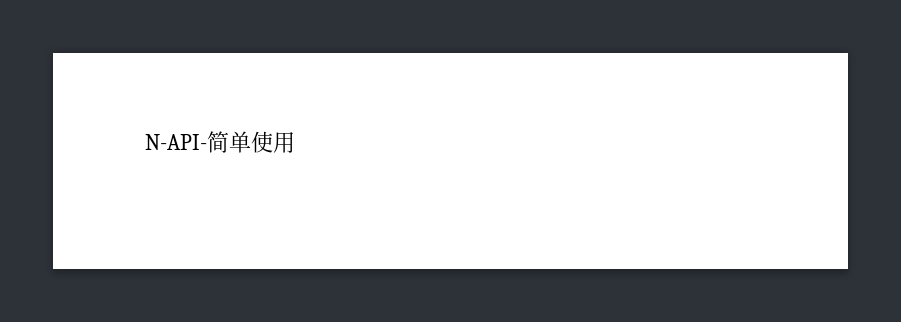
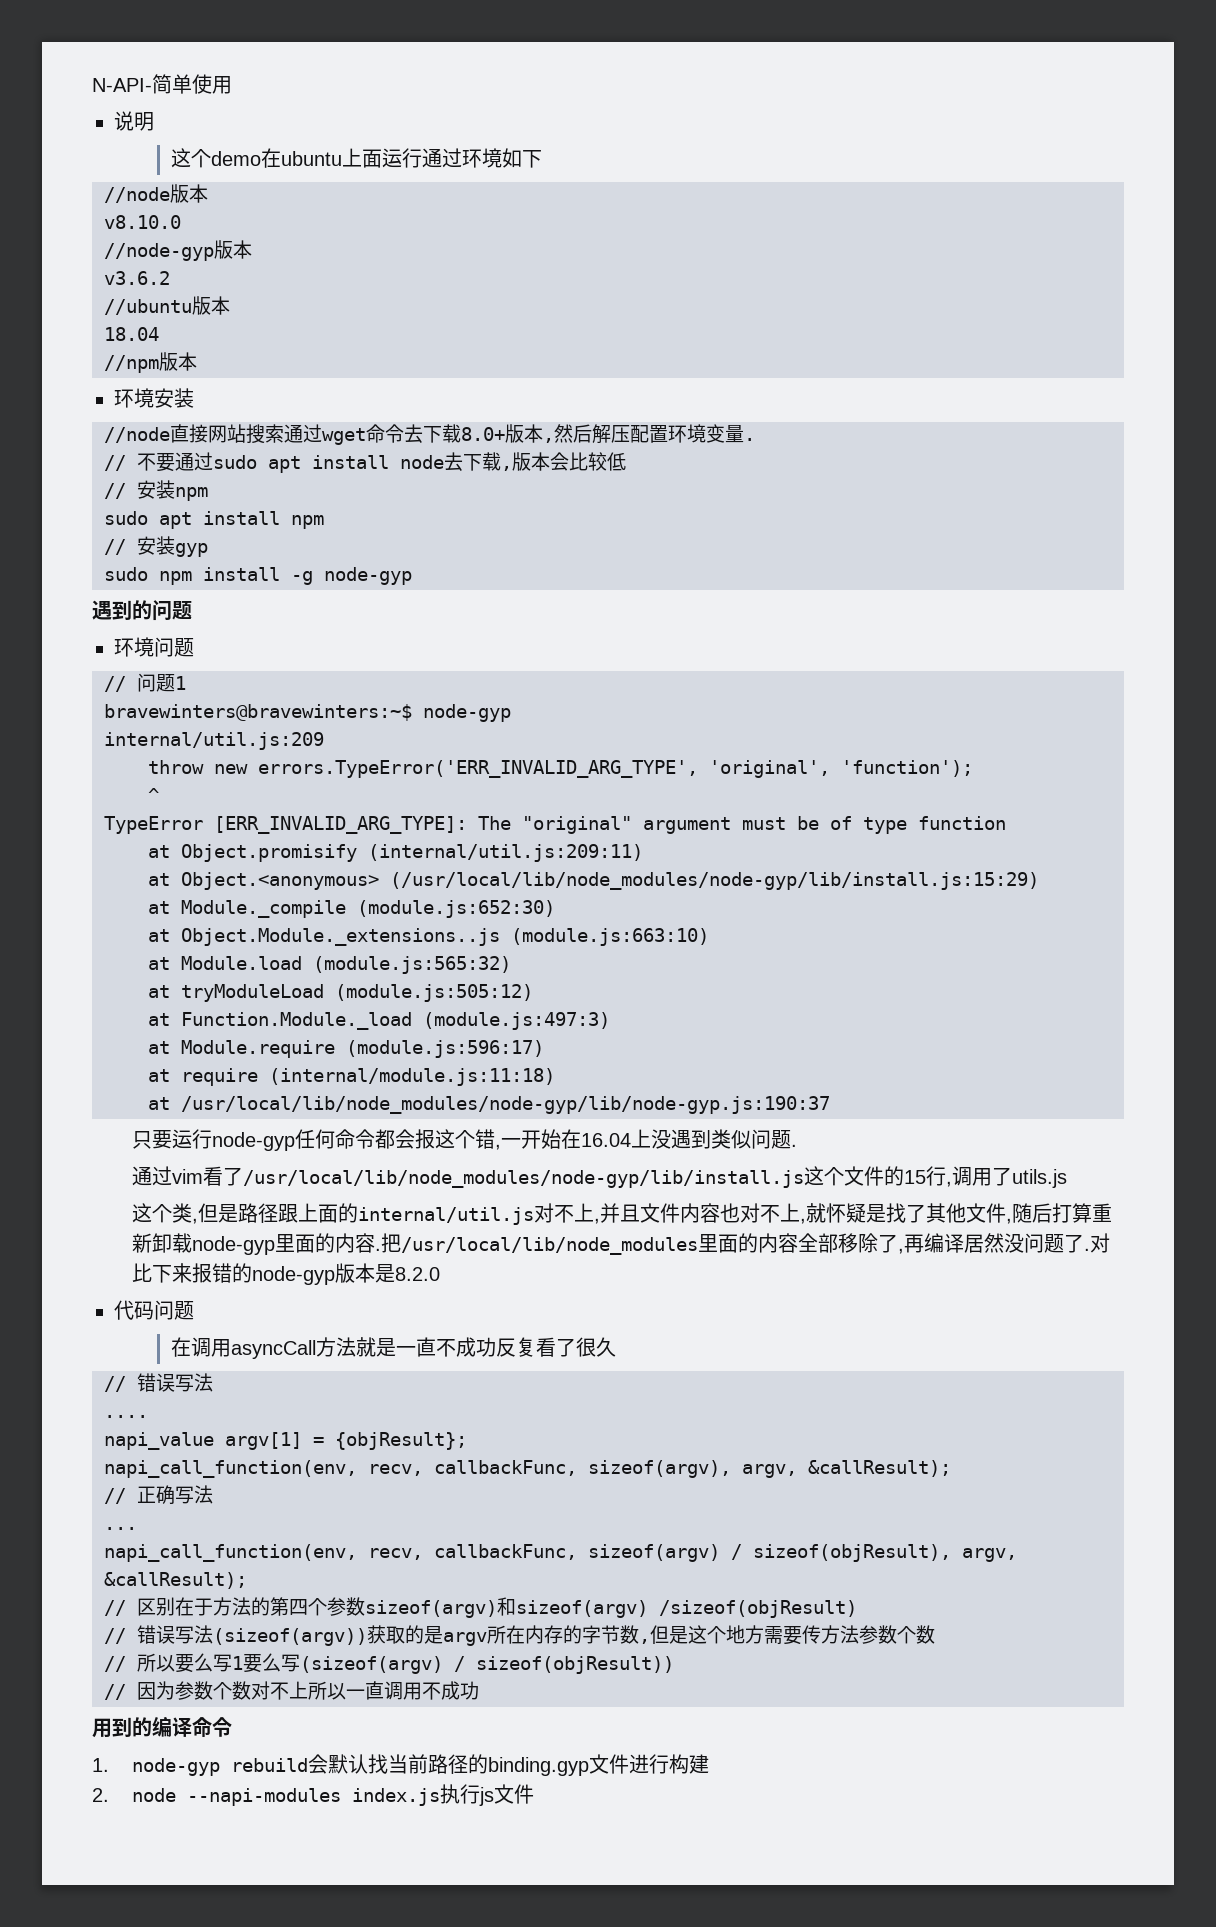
+ 说明
+ 这个demo在ubuntu上面运行通过环境如下
+ //node版本
+ v8.10.0
+ //node-gyp版本
+ v3.6.2
+ //ubuntu版本
+ 18.04
+ //npm版本
+ 环境安装
+ //node直接网站搜索通过wget命令去下载8.0+版本,然后解压配置环境变量.
+ // 不要通过sudo apt install node去下载,版本会比较低
+ // 安装npm
+ sudo apt install npm
+ // 安装gyp
+ sudo npm install -g node-gyp
+ 遇到的问题
+ 环境问题
+ // 问题1
+ bravewinters@bravewinters:~$ node-gyp
+ internal/util.js:209
+ throw new errors.TypeError('ERR_INVALID_ARG_TYPE', 'original', 'function');
+ ^
+ TypeError [ERR_INVALID_ARG_TYPE]: The "original" argument must be of type function
+ at Object.promisify (internal/util.js:209:11)
+ at Object.<anonymous> (/usr/local/lib/node_modules/node-gyp/lib/install.js:15:29)
+ at Module._compile (module.js:652:30)
+ at Object.Module._extensions..js (module.js:663:10)
+ at Module.load (module.js:565:32)
+ at tryModuleLoad (module.js:505:12)
+ at Function.Module._load (module.js:497:3)
+ at Module.require (module.js:596:17)
+ at require (internal/module.js:11:18)
+ at /usr/local/lib/node_modules/node-gyp/lib/node-gyp.js:190:37
+ 只要运行node-gyp任何命令都会报这个错,一开始在16.04上没遇到类似问题.
+ 通过vim看了/usr/local/lib/node_modules/node-gyp/lib/install.js这个文件的15行,调用了utils.js
+ 这个类,但是路径跟上面的internal/util.js对不上,并且文件内容也对不上,就怀疑是找了其他文件,随后打算重新卸载node-gyp里面的内容.把/usr/local/lib/node_modules里面的内容全部移除了,再编译居然没问题了.对比下来报错的node-gyp版本是8.2.0
+ 代码问题
+ 在调用asyncCall方法就是一直不成功反复看了很久
+ // 错误写法
+ ....
+ napi_value argv[1] = {objResult};
+ napi_call_function(env, recv, callbackFunc, sizeof(argv), argv, &callResult);
+ // 正确写法
+ ...
+ napi_call_function(env, recv, callbackFunc, sizeof(argv) / sizeof(objResult), argv, &callResult);
+ // 区别在于方法的第四个参数sizeof(argv)和sizeof(argv) /sizeof(objResult)
+ // 错误写法(sizeof(argv))获取的是argv所在内存的字节数,但是这个地方需要传方法参数个数
+ // 所以要么写1要么写(sizeof(argv) / sizeof(objResult))
+ // 因为参数个数对不上所以一直调用不成功
+ 用到的编译命令
+ 1. node-gyp rebuild会默认找当前路径的binding.gyp文件进行构建
+ 2. node --napi-modules index.js执行js文件

